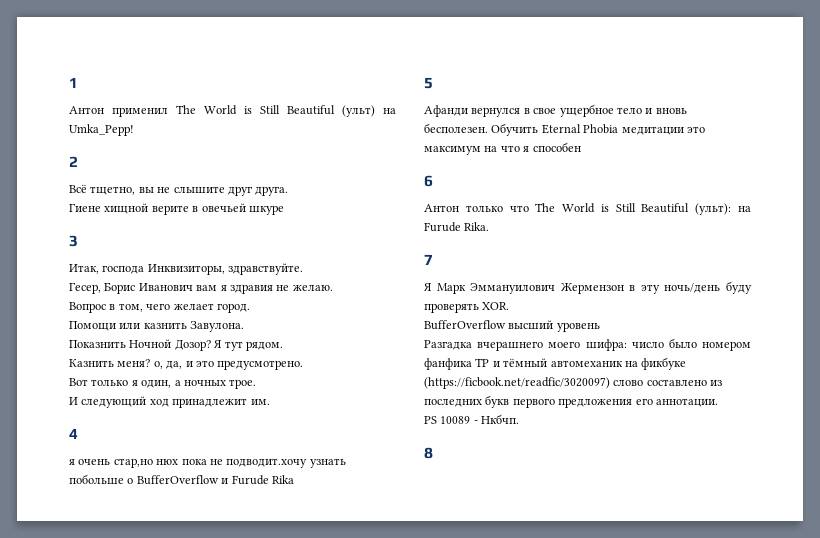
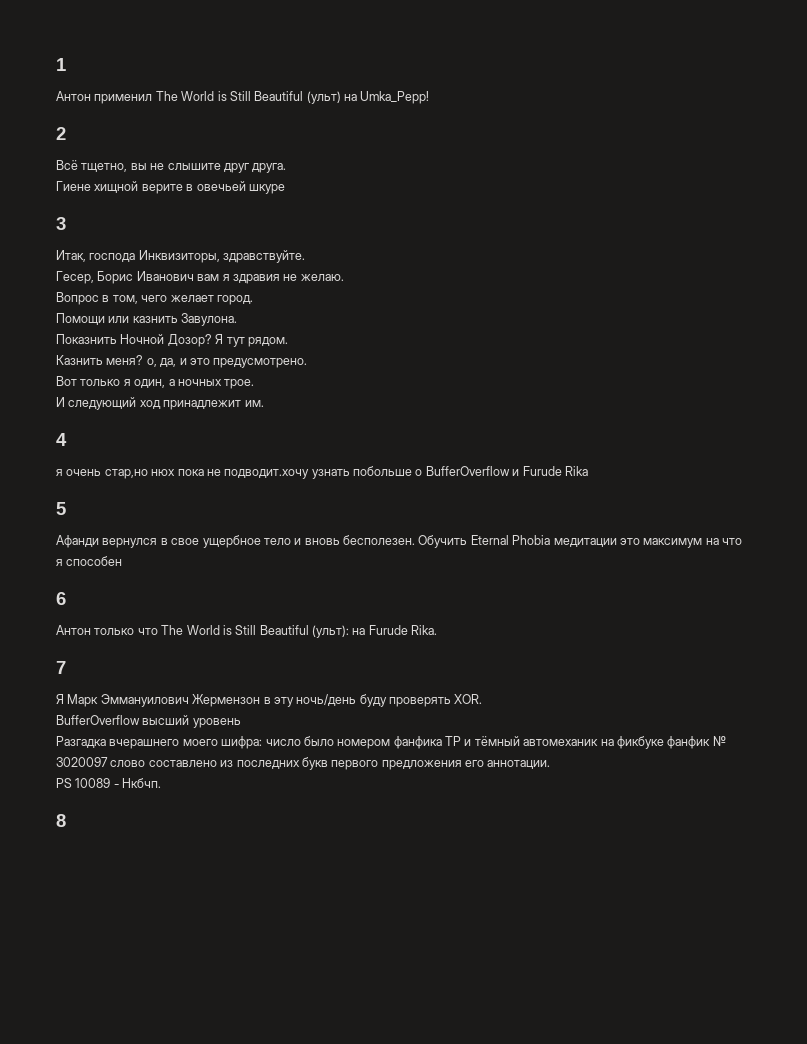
- Разгадка вчерашнего моего шифра: число было номером фанфика ТР и тёмный автомеханик на фикбуке (https://ficbook.net/readfic/3020097) слово составлено из последних букв первого предложения его аннотации.
+ Разгадка вчерашнего моего шифра: число было номером фанфика ТР и тёмный автомеханик на фикбуке фанфик № 3020097 слово составлено из последних букв первого предложения его аннотации.

